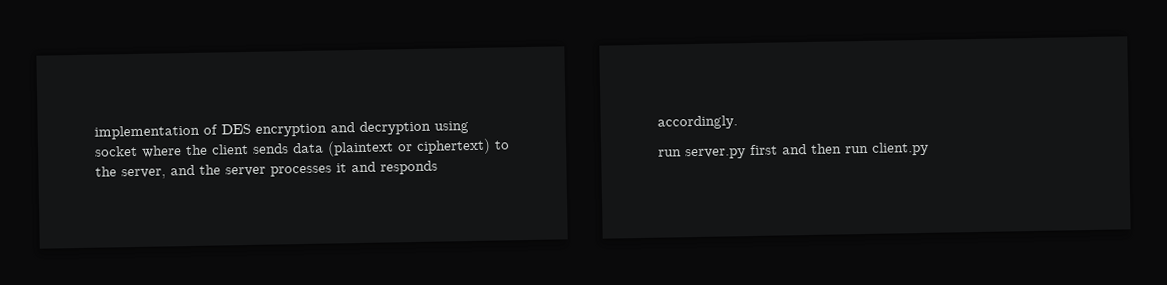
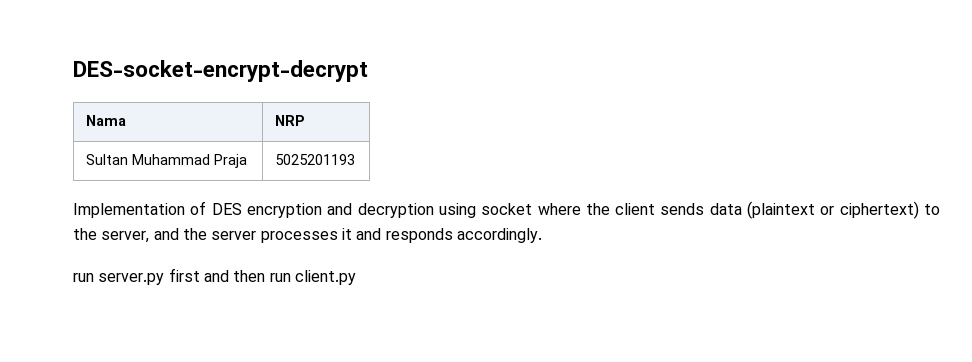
- implementation of DES encryption and decryption using socket where the client sends data (plaintext or ciphertext) to the server, and the server processes it and responds accordingly.
+ DES-socket-encrypt-decrypt
+ Nama | NRP
+ Sultan Muhammad Praja | 5025201193
+ Implementation of DES encryption and decryption using socket where the client sends data (plaintext or ciphertext) to the server, and the server processes it and responds accordingly.

